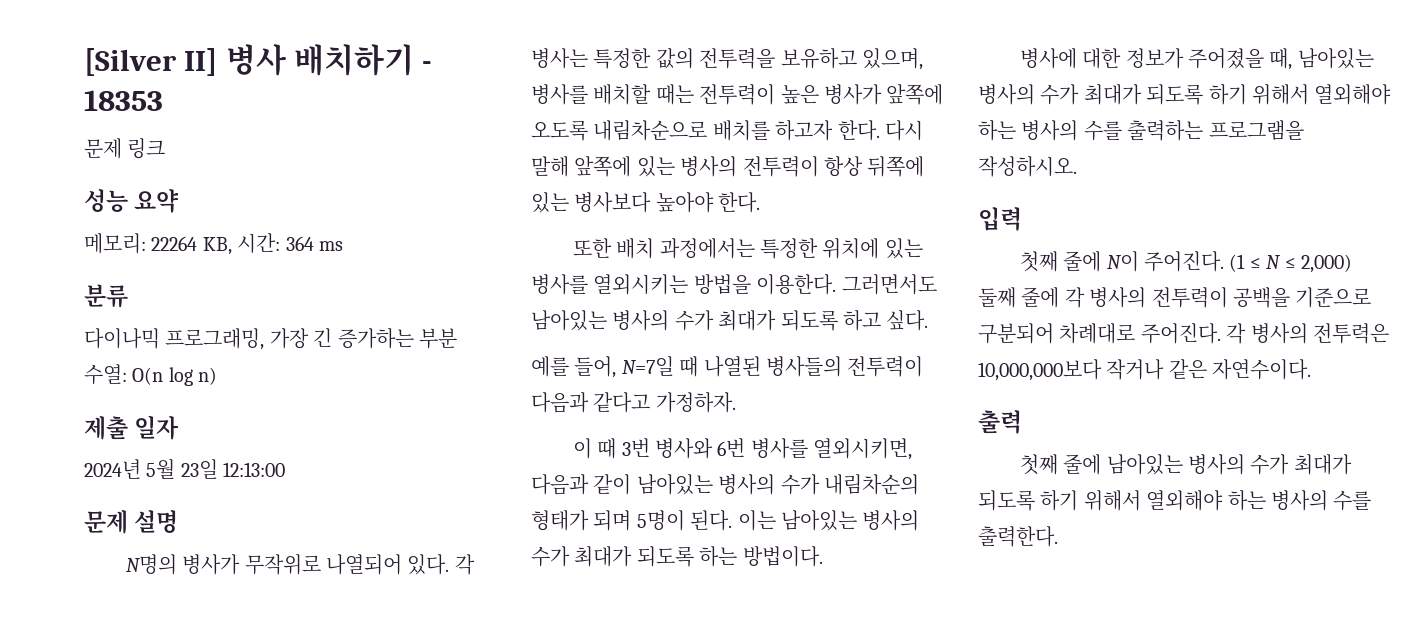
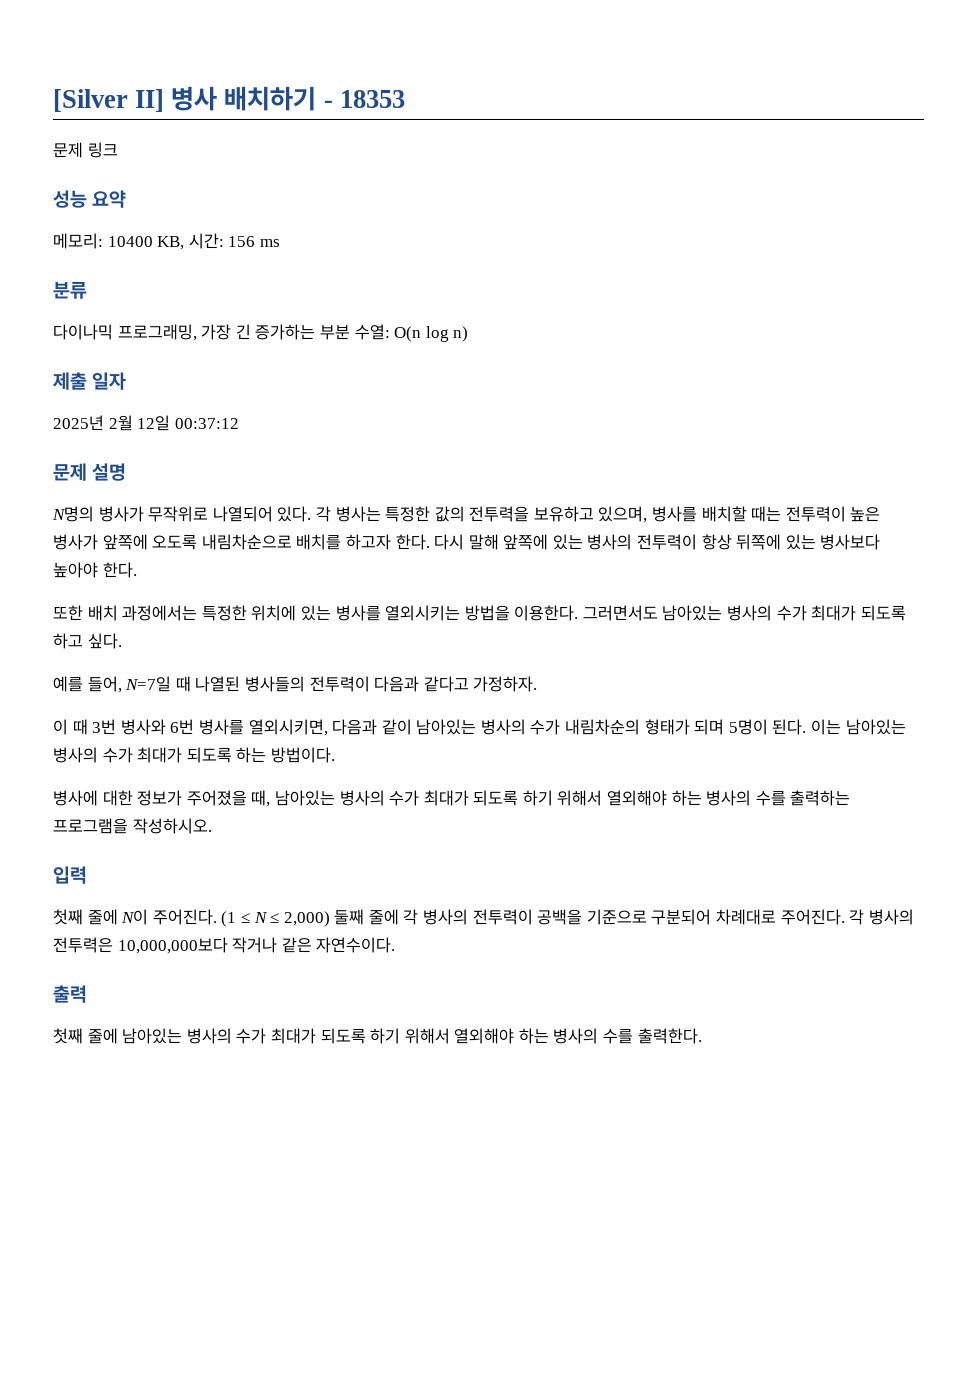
- 메모리: 22264 KB, 시간: 364 ms
+ 메모리: 10400 KB, 시간: 156 ms
- 2024년 5월 23일 12:13:00
+ 2025년 2월 12일 00:37:12

